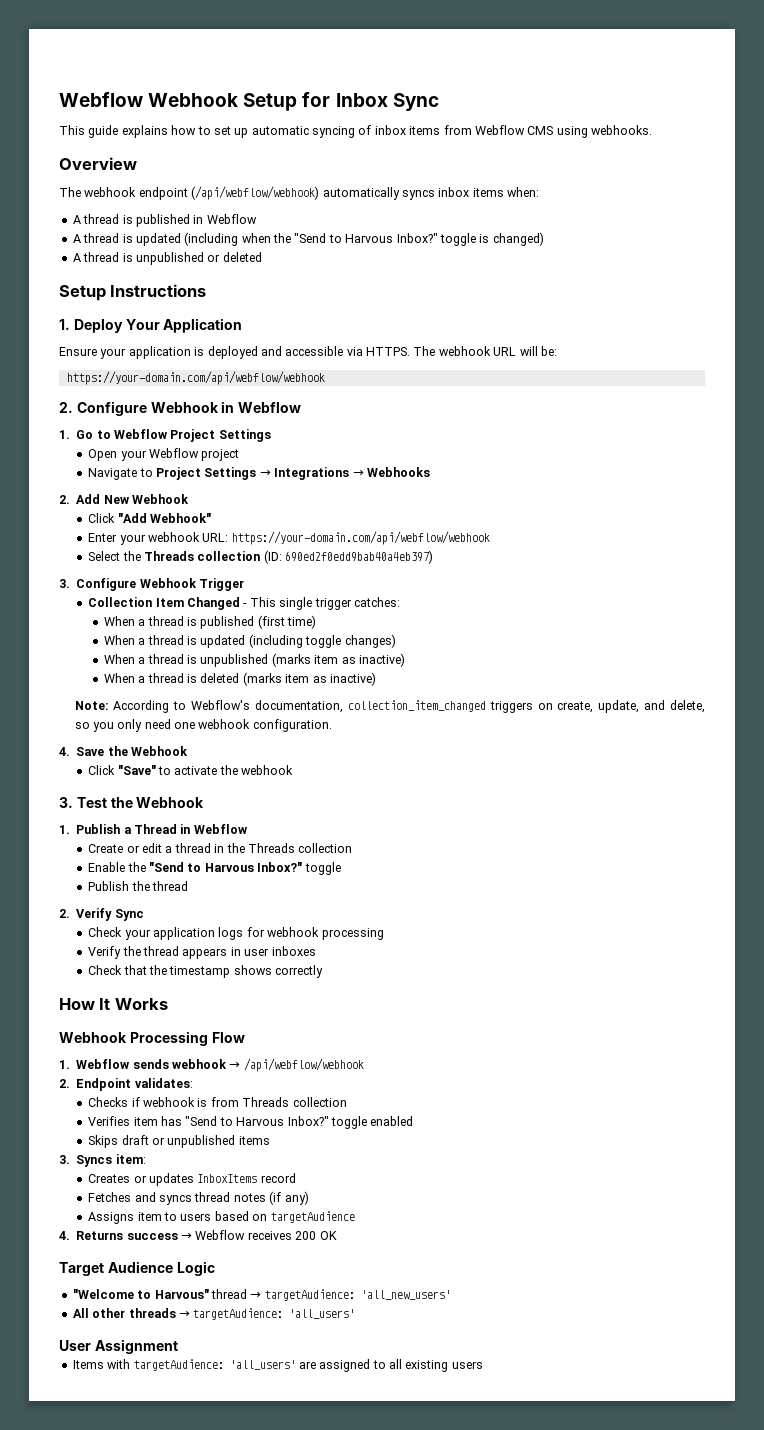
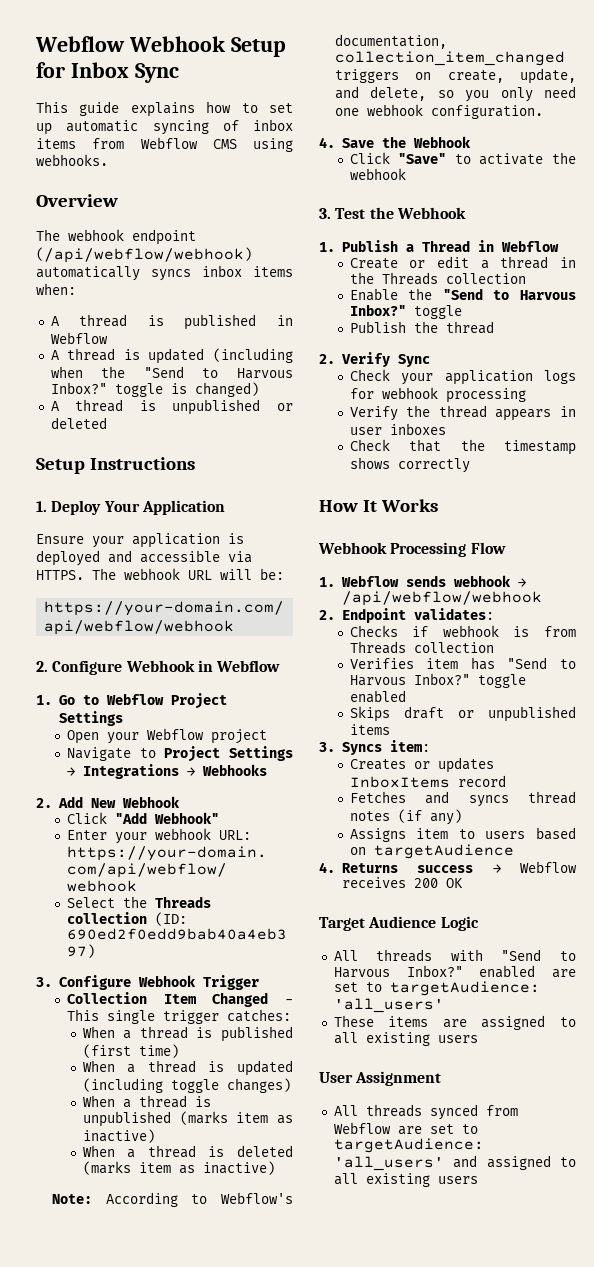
- "Welcome to Harvous" thread → targetAudience: 'all_new_users'
- All other threads → targetAudience: 'all_users'
- User Assignment
- Items with targetAudience: 'all_users' are assigned to all existing users
+ All threads with "Send to Harvous Inbox?" enabled are set to targetAudience: 'all_users'
+ These items are assigned to all existing users
+ User Assignment
+ All threads synced from Webflow are set to targetAudience: 'all_users' and assigned to all existing users

